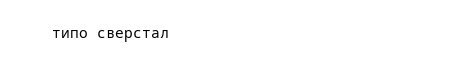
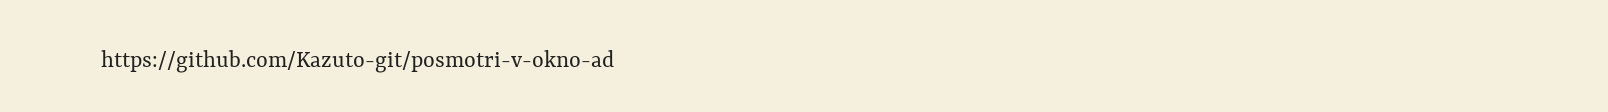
- типо сверстал
+ https://github.com/Kazuto-git/posmotri-v-okno-ad

